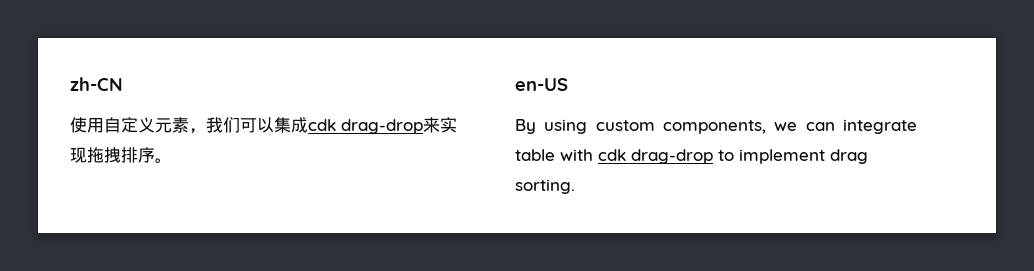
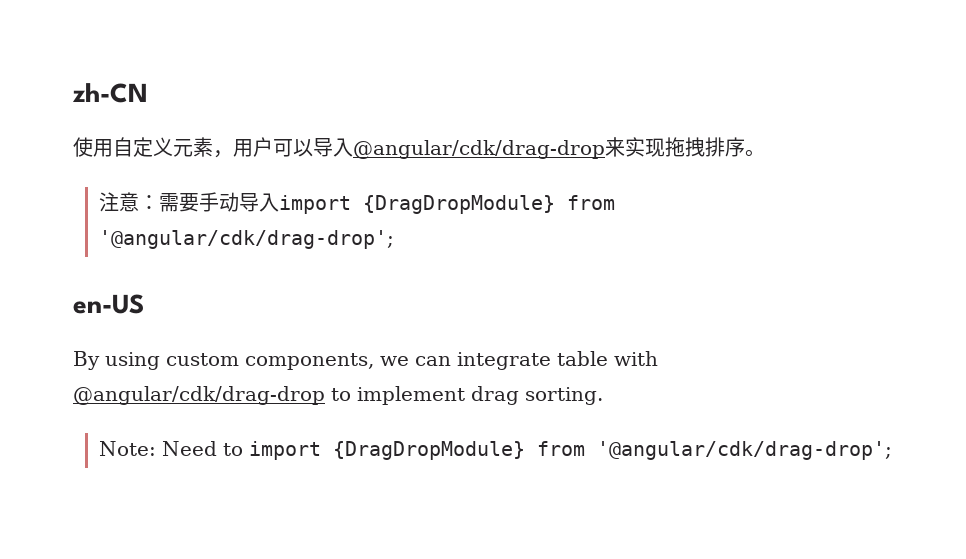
- 使用自定义元素，我们可以集成cdk drag-drop来实现拖拽排序。
+ 使用自定义元素，用户可以导入@angular/cdk/drag-drop来实现拖拽排序。
+ 注意：需要手动导入import {DragDropModule} from '@angular/cdk/drag-drop';
- By using custom components, we can integrate table with cdk drag-drop to implement drag sorting.
+ By using custom components, we can integrate table with @angular/cdk/drag-drop to implement drag sorting.
+ Note: Need to import {DragDropModule} from '@angular/cdk/drag-drop';

